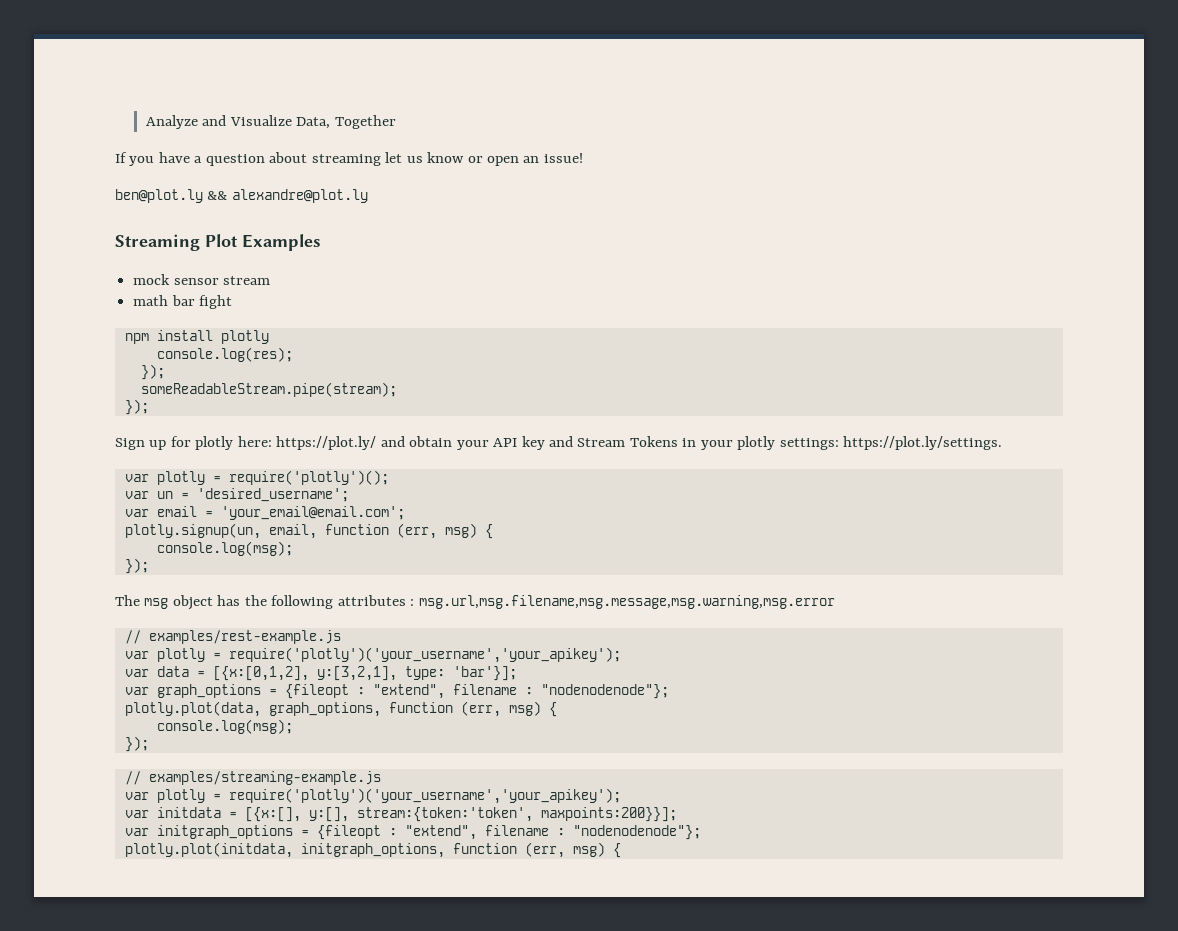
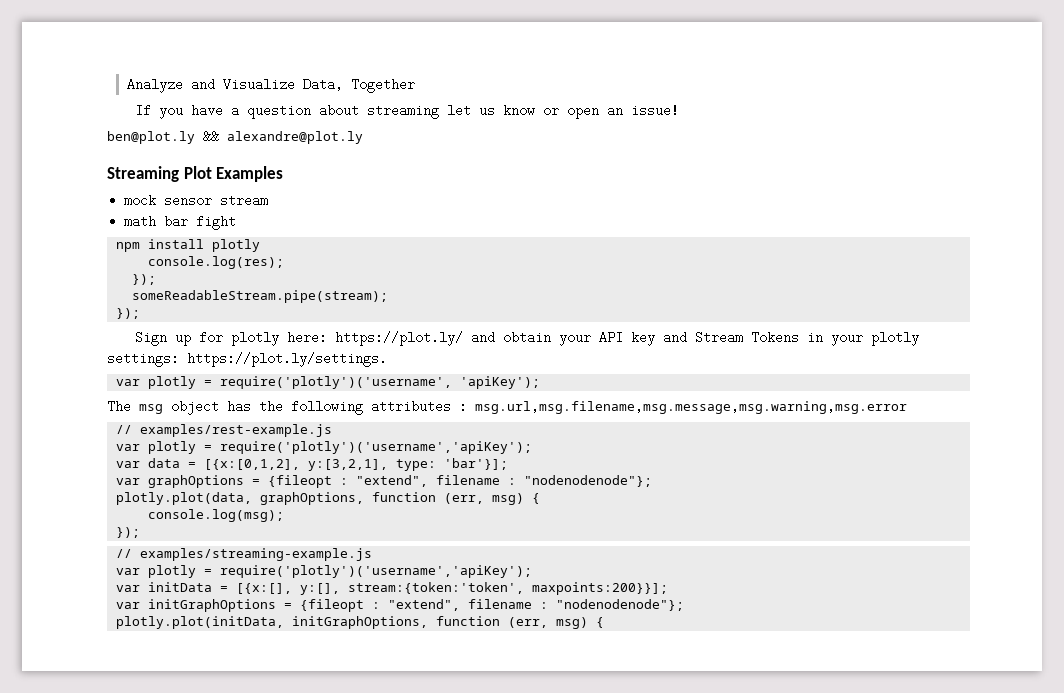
- var plotly = require('plotly')();
- var un = 'desired_username';
- var email = 'your_email@email.com';
- plotly.signup(un, email, function (err, msg) {
- console.log(msg);
- });
+ var plotly = require('plotly')('username', 'apiKey');
  // examples/rest-example.js
- var plotly = require('plotly')('your_username','your_apikey');
+ var plotly = require('plotly')('username','apiKey');
- var graph_options = {fileopt : "extend", filename : "nodenodenode"};
+ var graphOptions = {fileopt : "extend", filename : "nodenodenode"};
- plotly.plot(data, graph_options, function (err, msg) {
+ plotly.plot(data, graphOptions, function (err, msg) {
  // examples/streaming-example.js
- var plotly = require('plotly')('your_username','your_apikey');
- var initdata = [{x:[], y:[], stream:{token:'token', maxpoints:200}}];
+ var plotly = require('plotly')('username','apiKey');
+ var initData = [{x:[], y:[], stream:{token:'token', maxpoints:200}}];
- var initgraph_options = {fileopt : "extend", filename : "nodenodenode"};
- plotly.plot(initdata, initgraph_options, function (err, msg) {
+ var initGraphOptions = {fileopt : "extend", filename : "nodenodenode"};
+ plotly.plot(initData, initGraphOptions, function (err, msg) {

